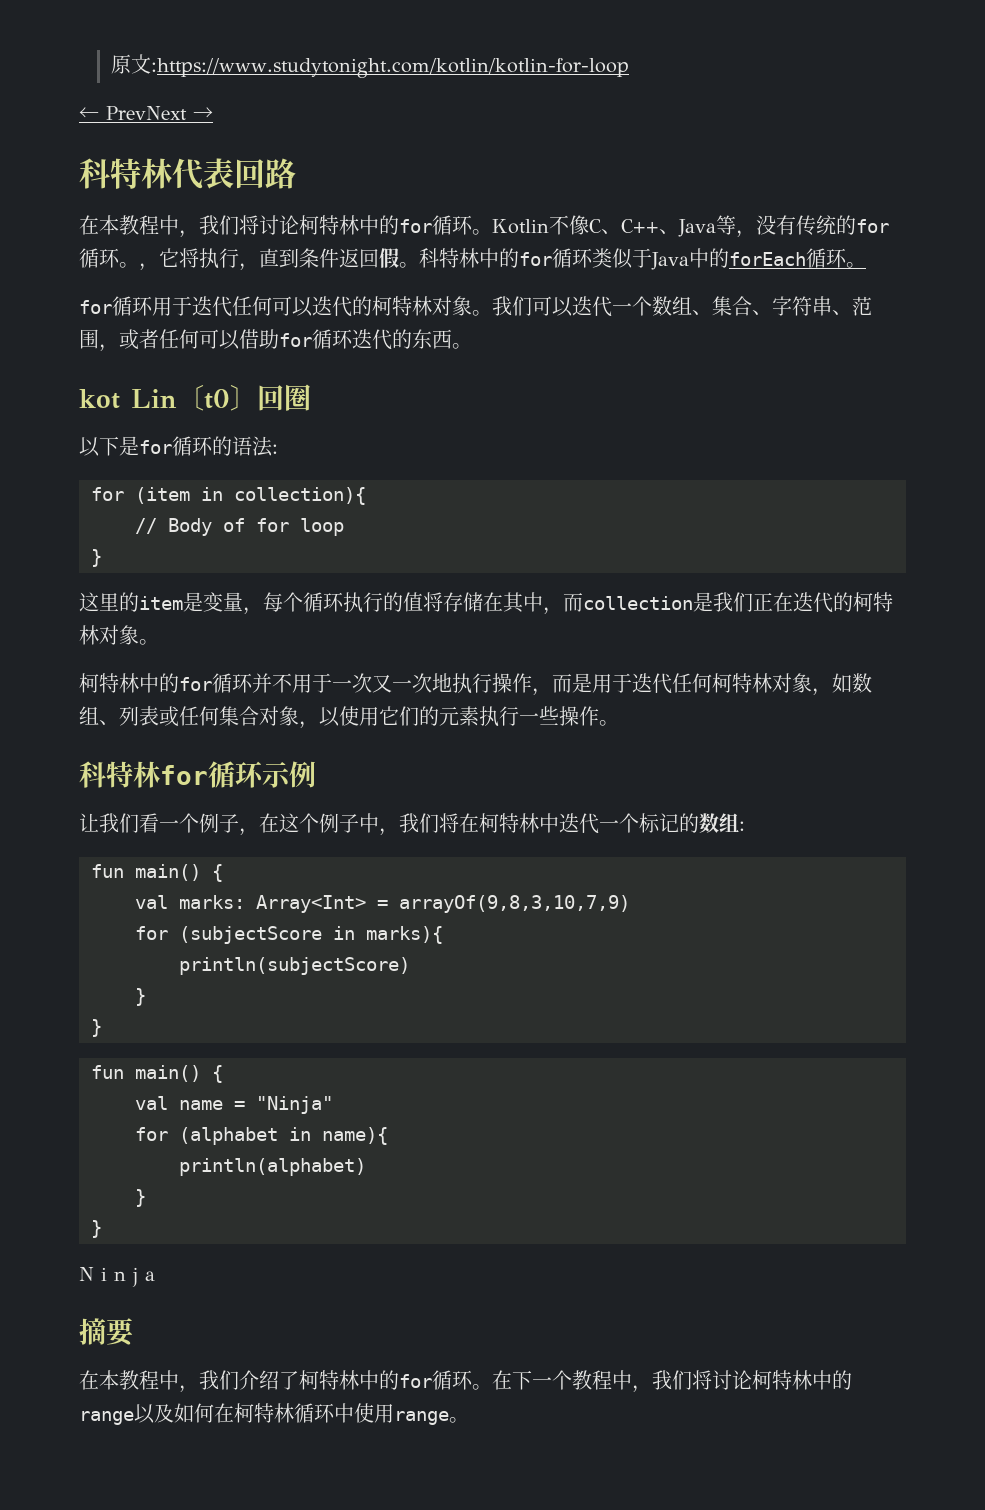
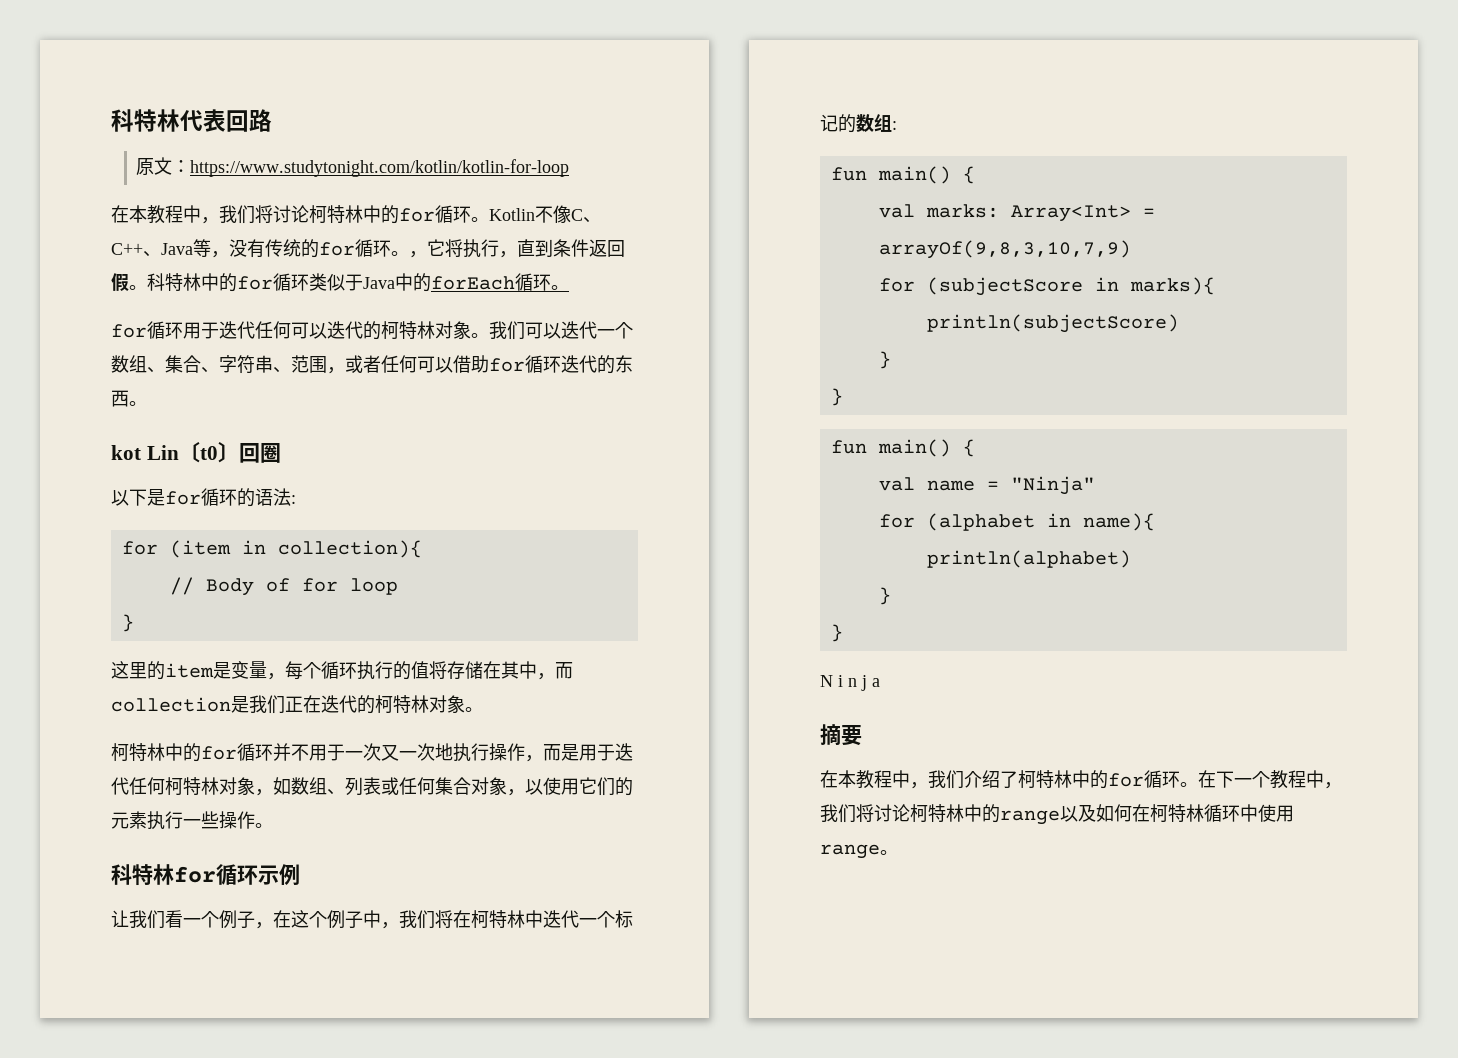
- 原文:https://www.studytonight.com/kotlin/kotlin-for-loop
- ← PrevNext →
+ 原文：https://www.studytonight.com/kotlin/kotlin-for-loop

